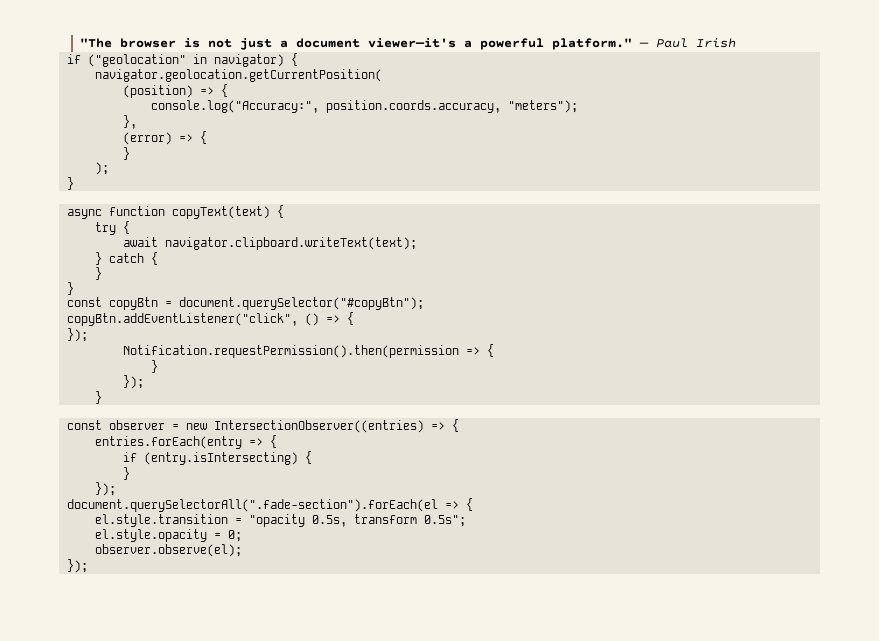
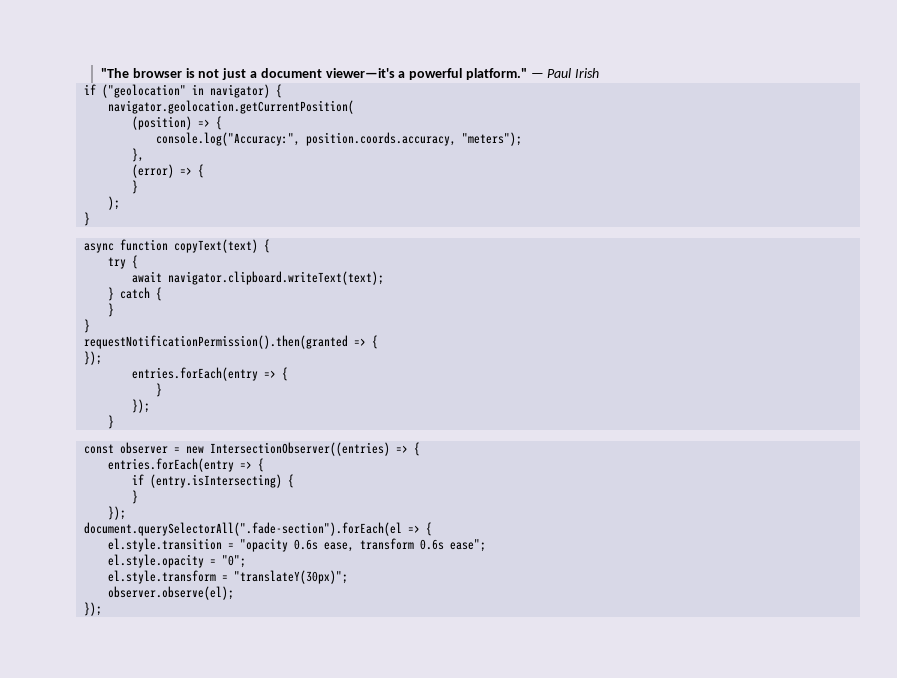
- const copyBtn = document.querySelector("#copyBtn");
- copyBtn.addEventListener("click", () => {
+ requestNotificationPermission().then(granted => {
  });
- Notification.requestPermission().then(permission => {
+ entries.forEach(entry => {
- el.style.transition = "opacity 0.5s, transform 0.5s";
- el.style.opacity = 0;
+ el.style.transition = "opacity 0.6s ease, transform 0.6s ease";
+ el.style.opacity = "0";
+ el.style.transform = "translateY(30px)";

